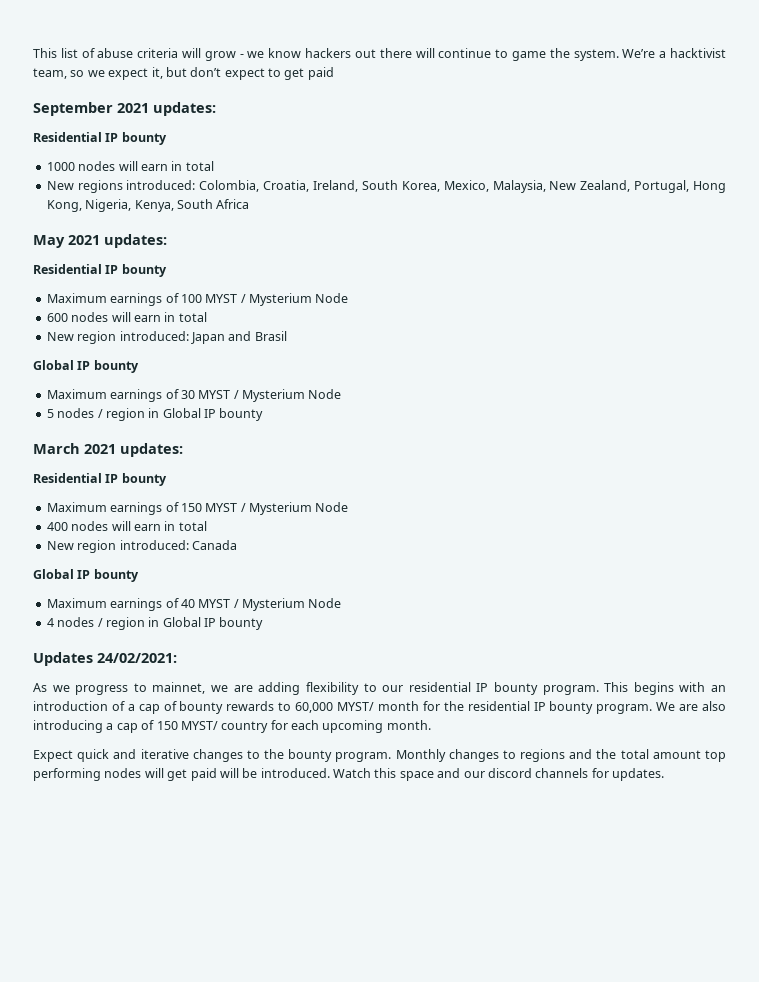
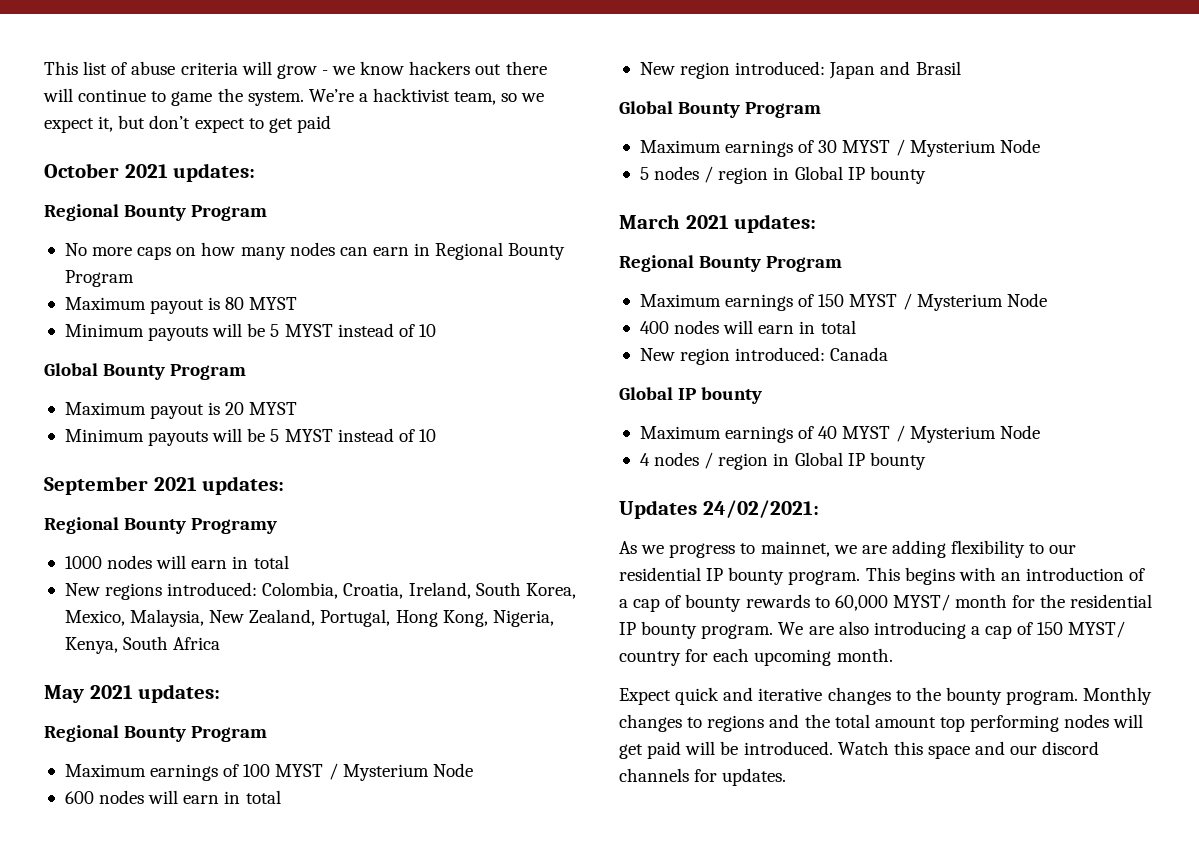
+ October 2021 updates:
+ Regional Bounty Program
+ No more caps on how many nodes can earn in Regional Bounty Program
+ Maximum payout is 80 MYST
+ Minimum payouts will be 5 MYST instead of 10
+ Global Bounty Program
+ Maximum payout is 20 MYST
+ Minimum payouts will be 5 MYST instead of 10
  September 2021 updates:
- Residential IP bounty
+ Regional Bounty Programy
  May 2021 updates:
- Residential IP bounty
+ Regional Bounty Program
  New region introduced: Japan and Brasil
- Global IP bounty
+ Global Bounty Program
  March 2021 updates:
- Residential IP bounty
+ Regional Bounty Program

